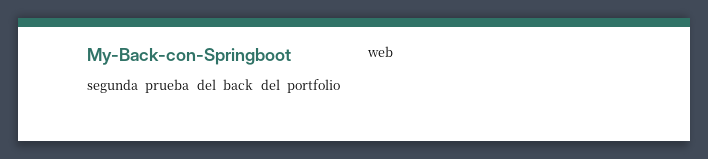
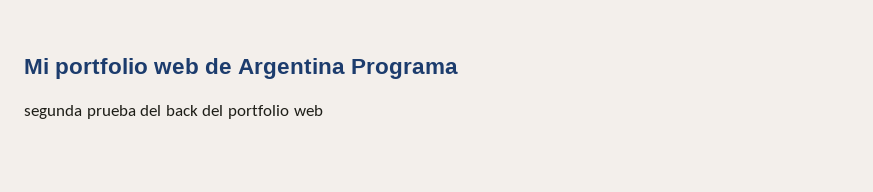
- My-Back-con-Springboot
+ Mi portfolio web de Argentina Programa

